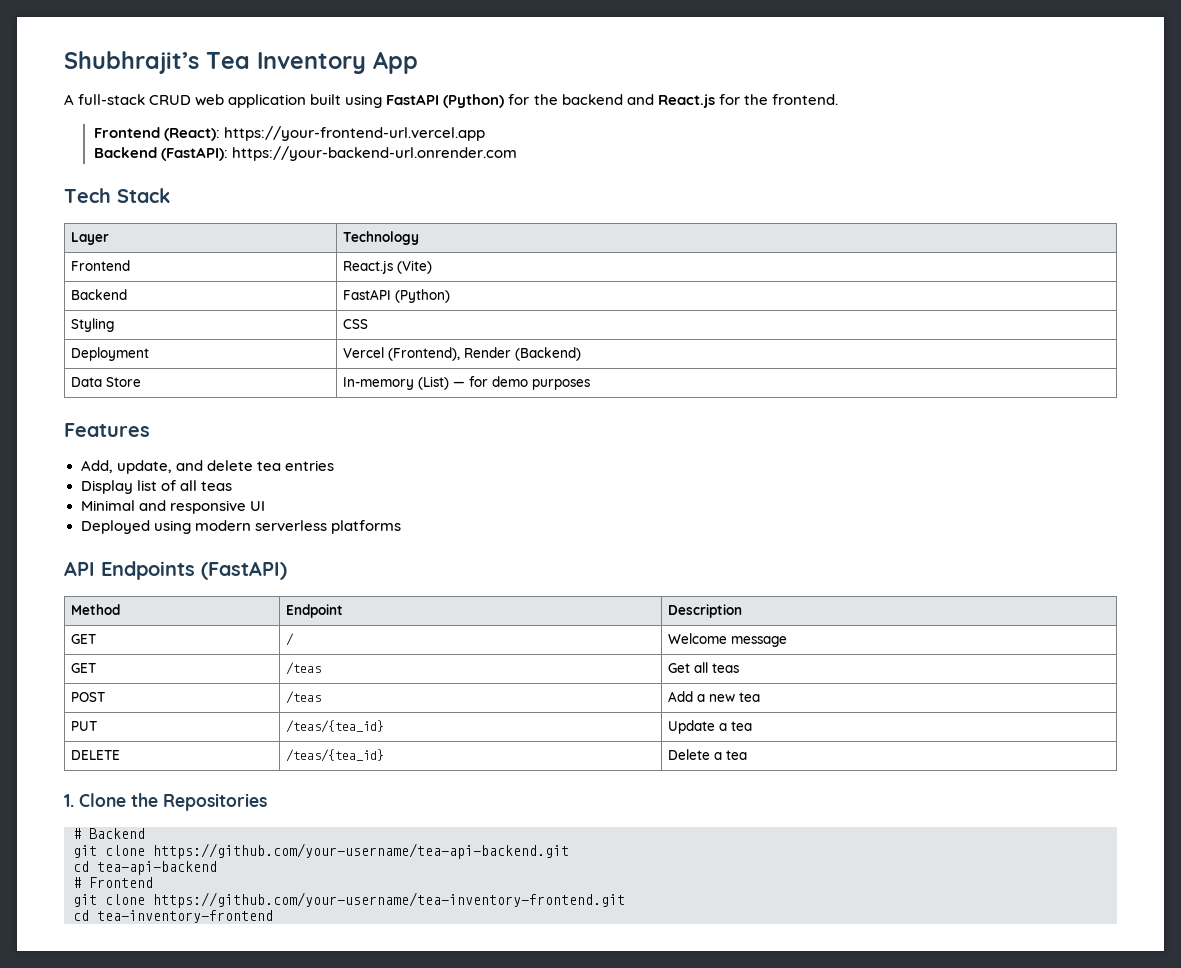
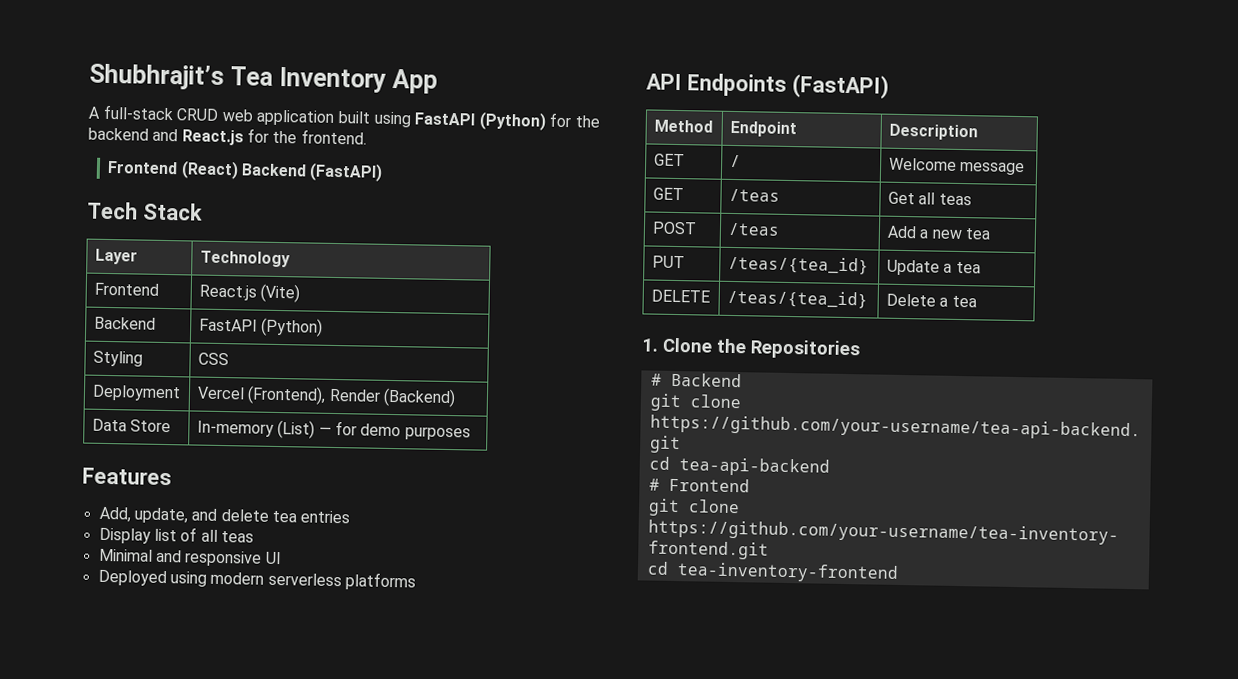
- Frontend (React): https://your-frontend-url.vercel.app
- Backend (FastAPI): https://your-backend-url.onrender.com
+ Frontend (React) Backend (FastAPI)

